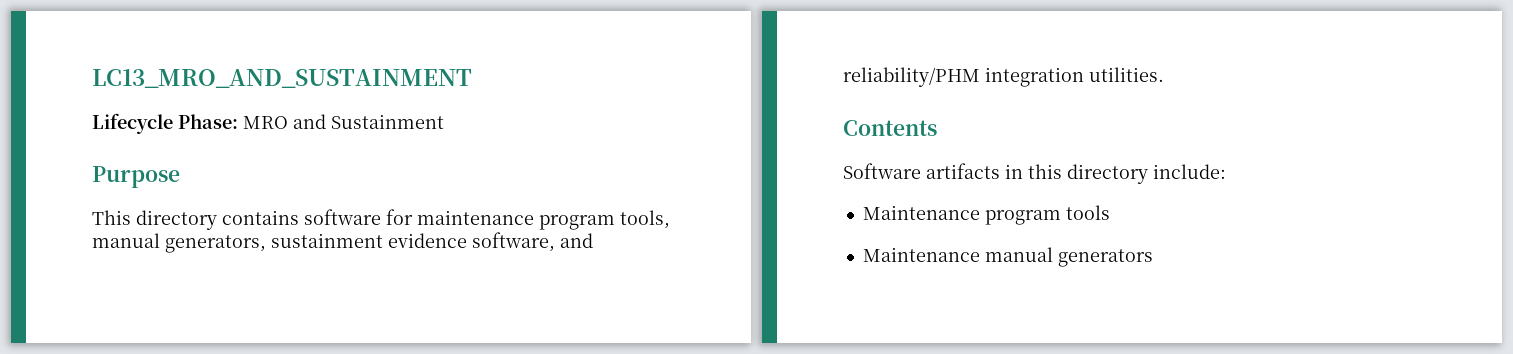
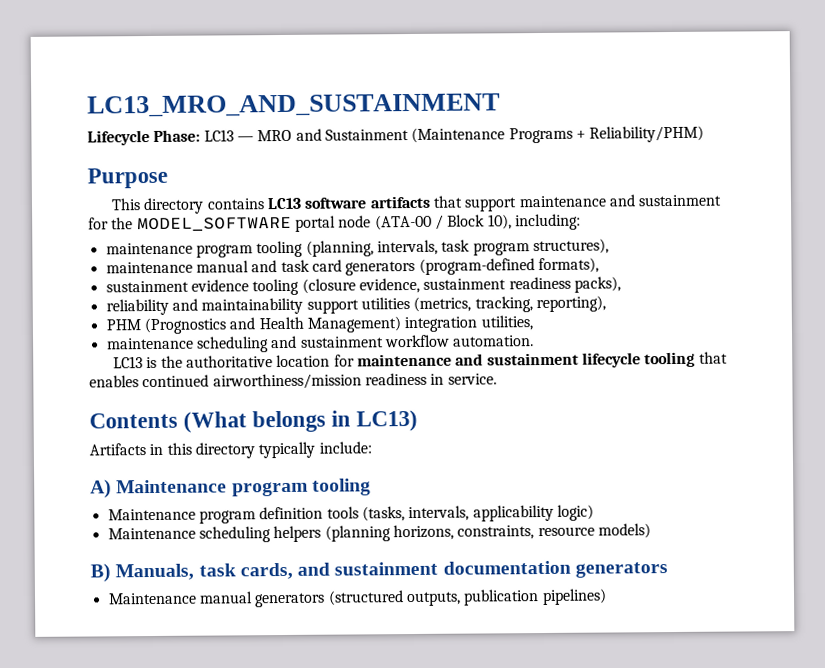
- Lifecycle Phase: MRO and Sustainment
+ Lifecycle Phase: LC13 — MRO and Sustainment (Maintenance Programs + Reliability/PHM)
- This directory contains software for maintenance program tools, manual generators, sustainment evidence software, and reliability/PHM integration utilities.
- Contents
- Software artifacts in this directory include:
+ This directory contains LC13 software artifacts that support maintenance and sustainment for the MODEL_SOFTWARE portal node (ATA-00 / Block 10), including:
+ maintenance program tooling (planning, intervals, task program structures),
+ maintenance manual and task card generators (program-defined formats),
+ sustainment evidence tooling (closure evidence, sustainment readiness packs),
+ reliability and maintainability support utilities (metrics, tracking, reporting),
+ PHM (Prognostics and Health Management) integration utilities,
+ maintenance scheduling and sustainment workflow automation.
+ LC13 is the authoritative location for maintenance and sustainment lifecycle tooling that enables continued airworthiness/mission readiness in service.
+ Contents (What belongs in LC13)
+ Artifacts in this directory typically include:
- Maintenance program tools
+ A) Maintenance program tooling
+ Maintenance program definition tools (tasks, intervals, applicability logic)
+ Maintenance scheduling helpers (planning horizons, constraints, resource models)
+ B) Manuals, task cards, and sustainment documentation generators
- Maintenance manual generators
+ Maintenance manual generators (structured outputs, publication pipelines)

